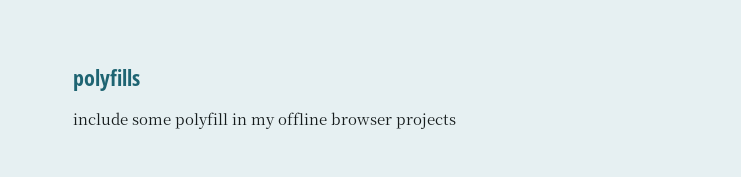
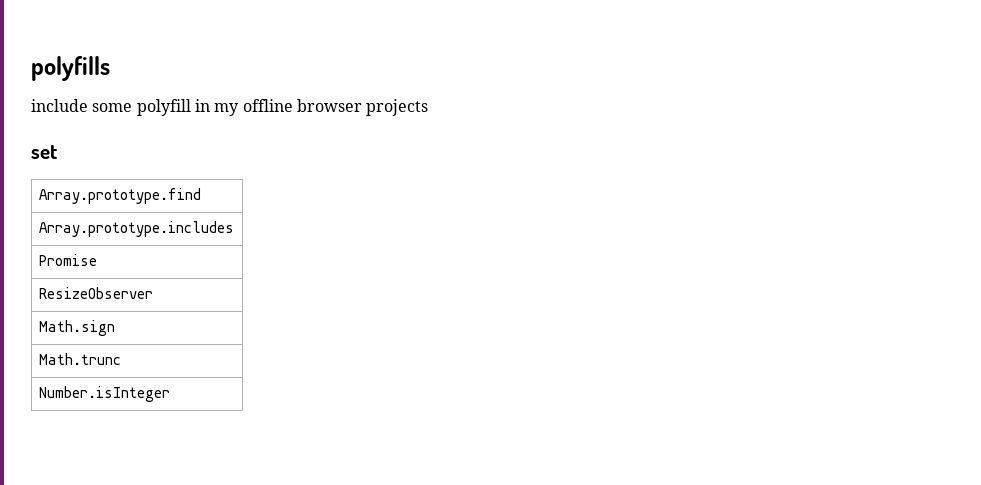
+ set
+ Array.prototype.find
+ Array.prototype.includes
+ Promise
+ ResizeObserver
+ Math.sign
+ Math.trunc
+ Number.isInteger

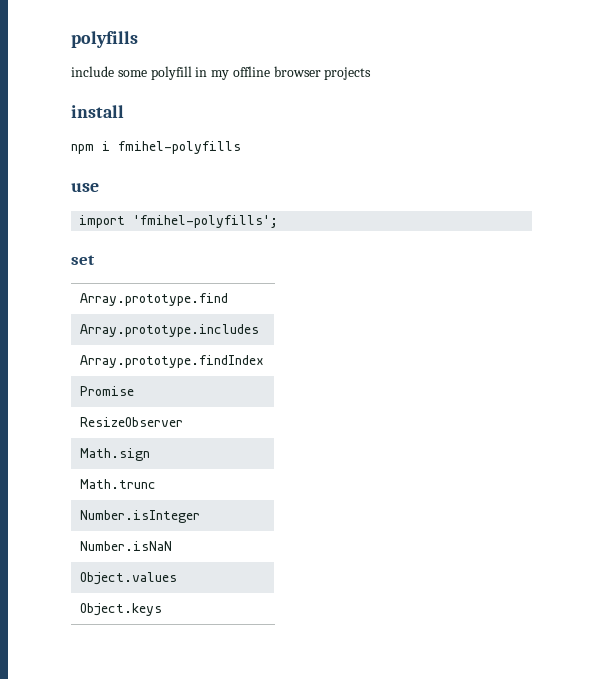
+ install
+ npm i fmihel-polyfills
+ use
+ import 'fmihel-polyfills';
+ Array.prototype.findIndex
+ Number.isNaN
+ Object.values
+ Object.keys

